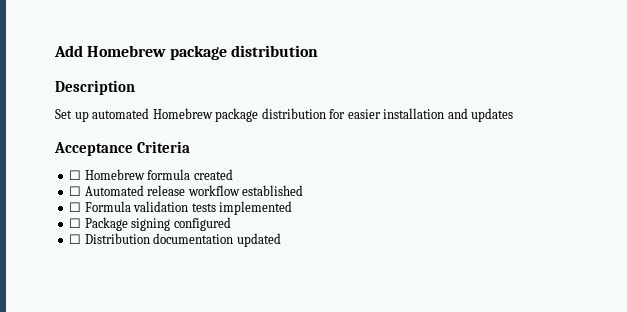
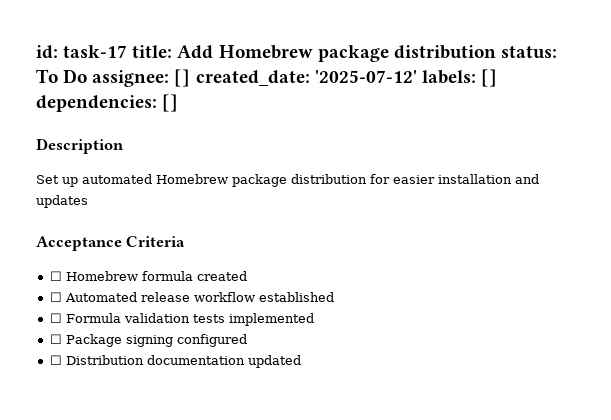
- Add Homebrew package distribution
+ id: task-17 title: Add Homebrew package distribution status: To Do assignee: [] created_date: '2025-07-12' labels: [] dependencies: []

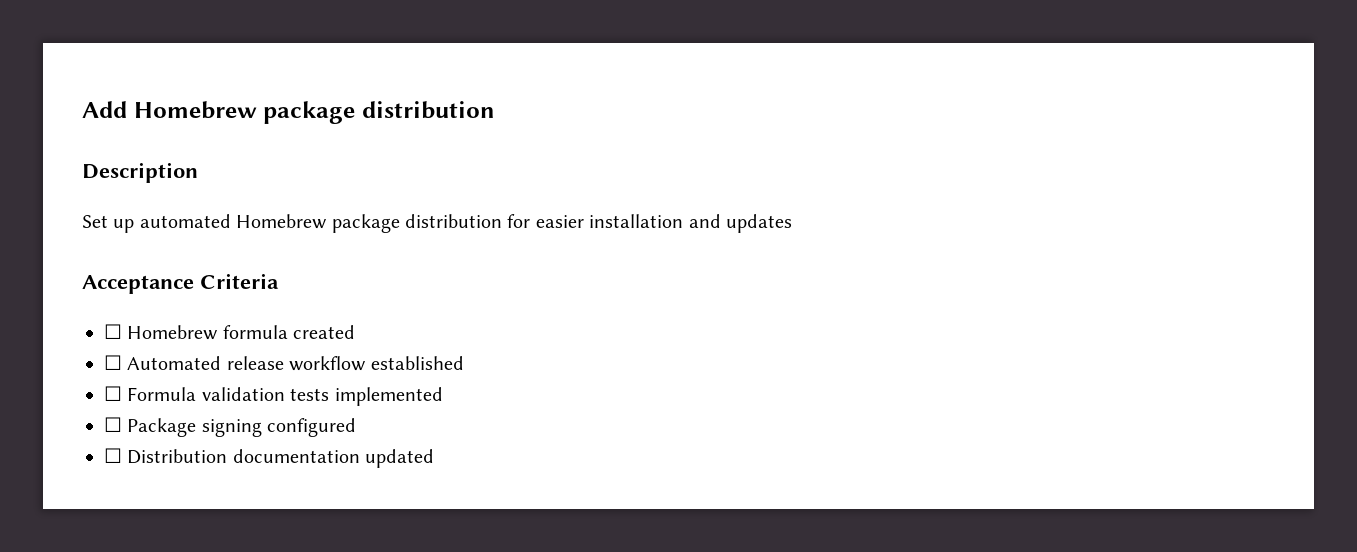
- id: task-17 title: Add Homebrew package distribution status: To Do assignee: [] created_date: '2025-07-12' labels: [] dependencies: []
+ Add Homebrew package distribution

